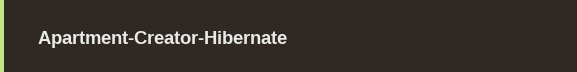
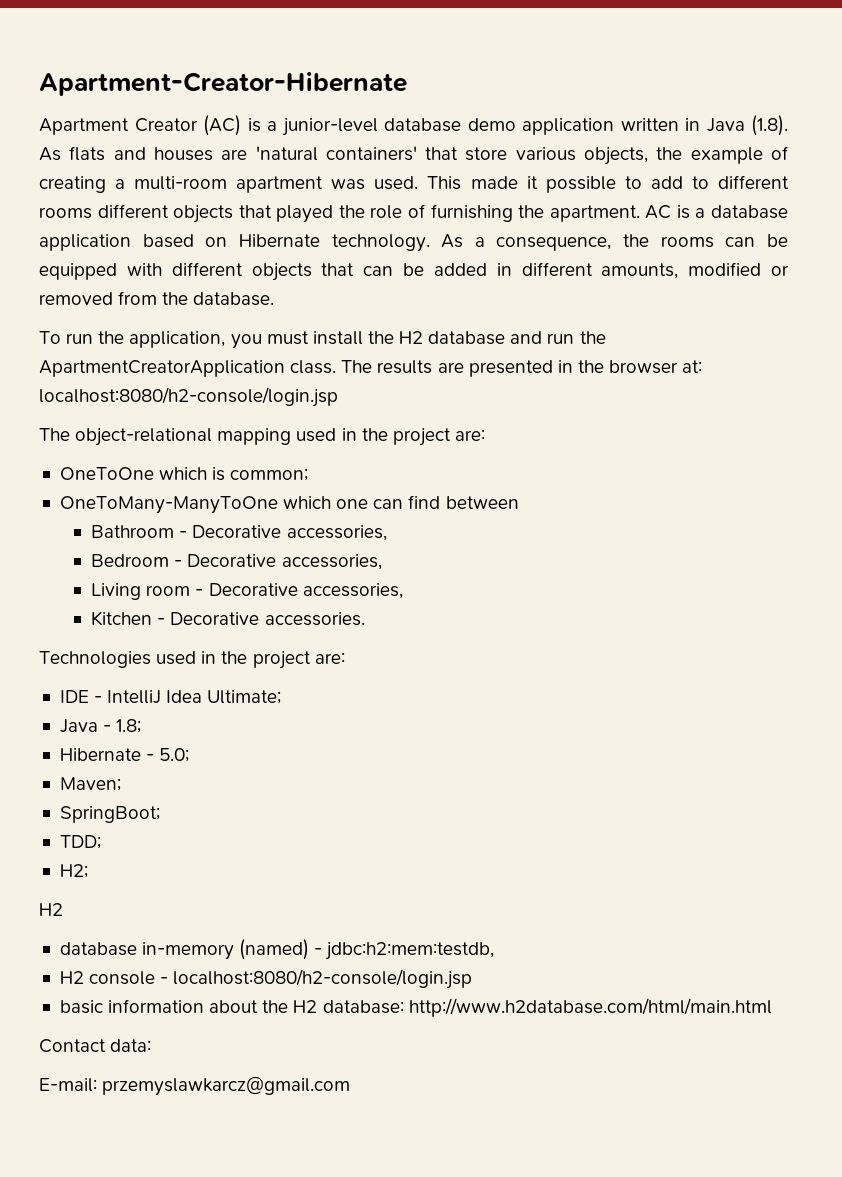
+ Apartment Creator (AC) is a junior-level database demo application written in Java (1.8). As flats and houses are 'natural containers' that store various objects, the example of creating a multi-room apartment was used. This made it possible to add to different rooms different objects that played the role of furnishing the apartment. AC is a database application based on Hibernate technology. As a consequence, the rooms can be equipped with different objects that can be added in different amounts, modified or removed from the database.
+ To run the application, you must install the H2 database and run the ApartmentCreatorApplication class. The results are presented in the browser at: localhost:8080/h2-console/login.jsp
+ The object-relational mapping used in the project are:
+ OneToOne which is common;
+ OneToMany-ManyToOne which one can find between
+ Bathroom - Decorative accessories,
+ Bedroom - Decorative accessories,
+ Living room - Decorative accessories,
+ Kitchen - Decorative accessories.
+ Technologies used in the project are:
+ IDE - IntelliJ Idea Ultimate;
+ Java - 1.8;
+ Hibernate - 5.0;
+ Maven;
+ SpringBoot;
+ TDD;
+ H2;
+ H2
+ database in-memory (named) - jdbc:h2:mem:testdb,
+ H2 console - localhost:8080/h2-console/login.jsp
+ basic information about the H2 database: http://www.h2database.com/html/main.html
+ Contact data:
+ E-mail: przemyslawkarcz@gmail.com

